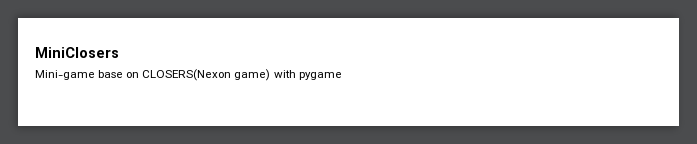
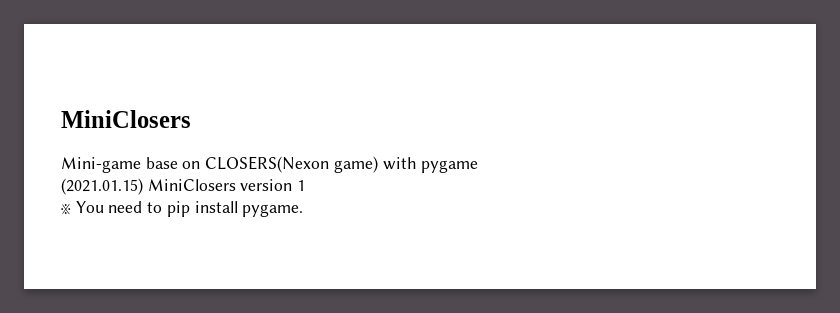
+ (2021.01.15) MiniClosers version 1
+ ※ You need to pip install pygame.

